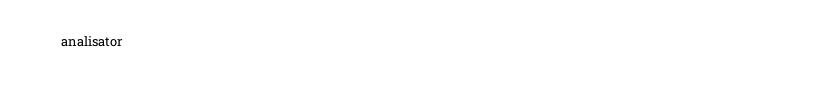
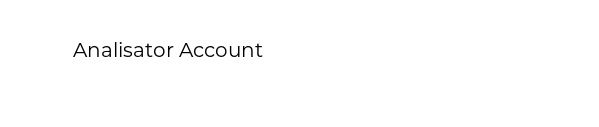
- analisator
+ Analisator Account

